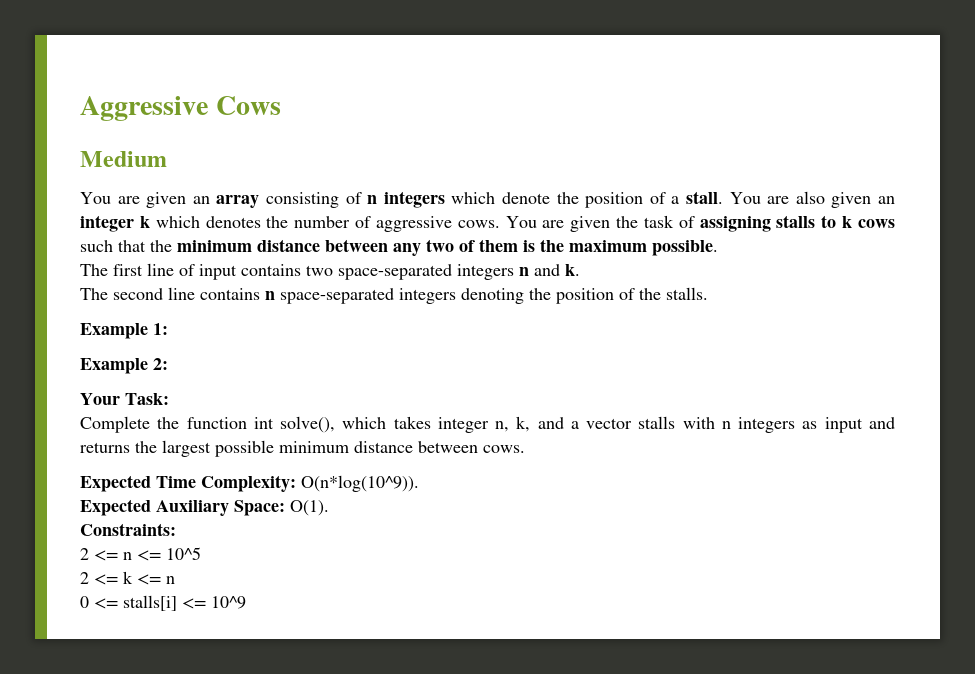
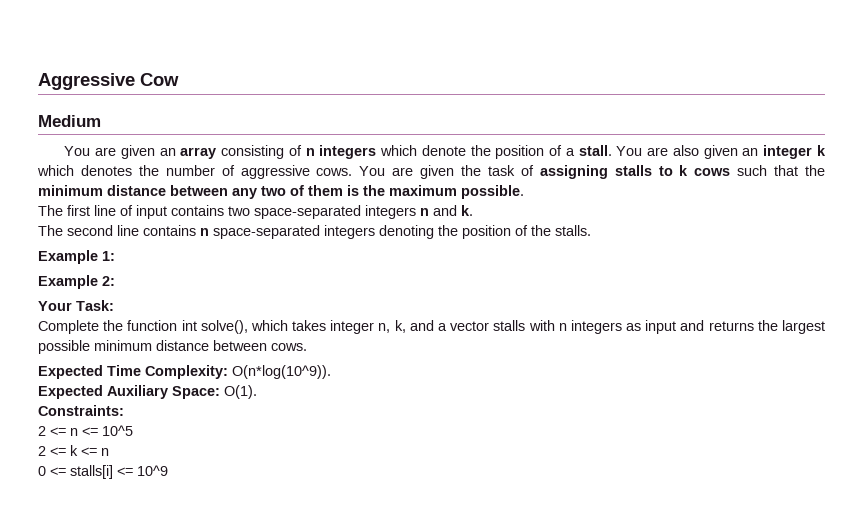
- Aggressive Cows
+ Aggressive Cow

